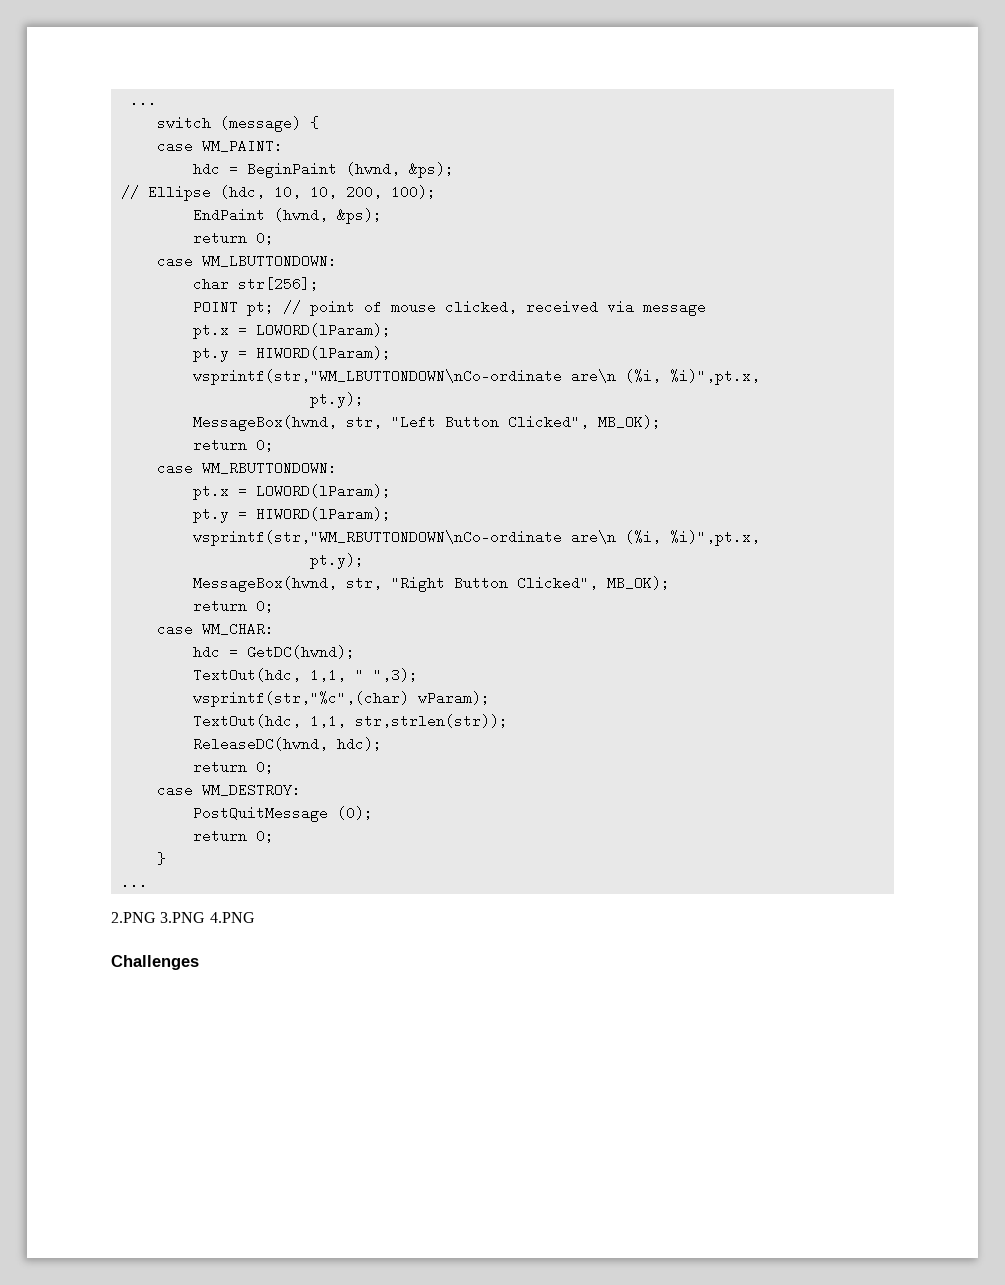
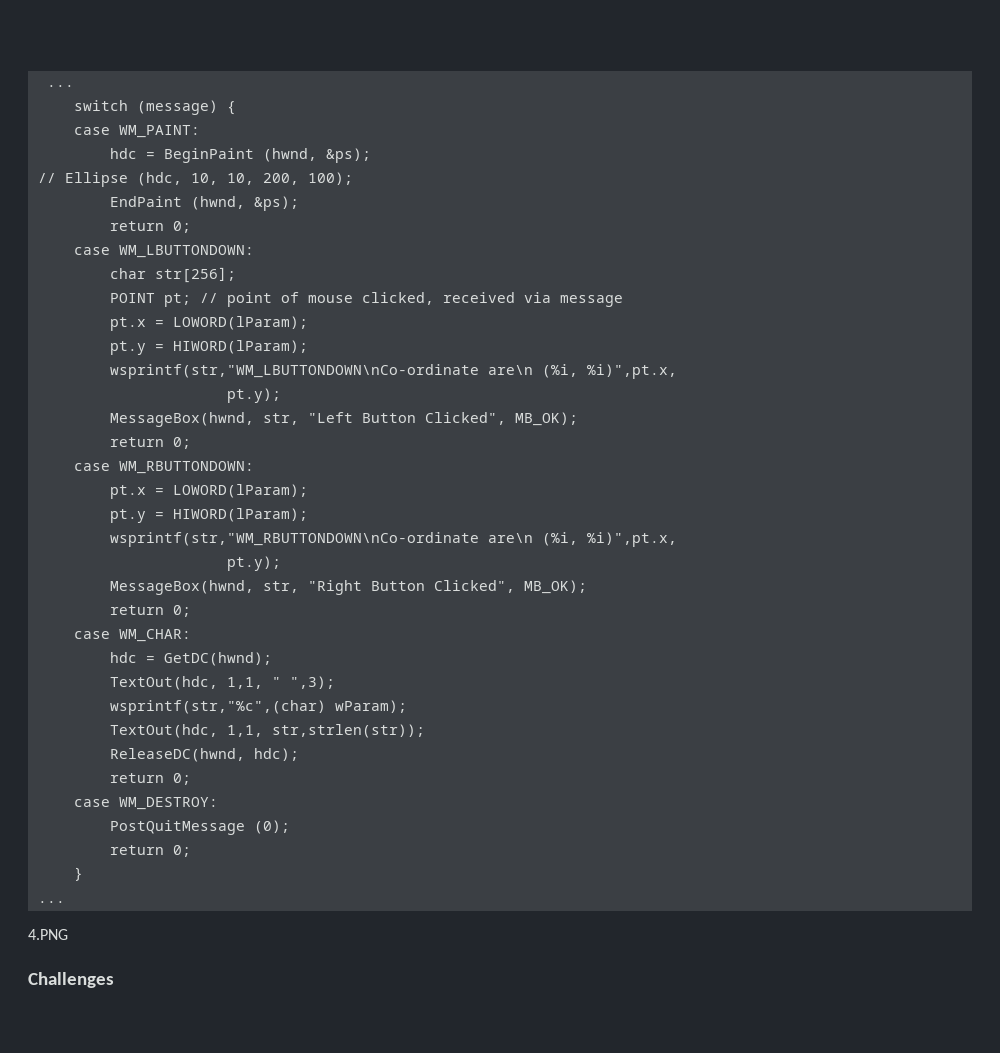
- 2.PNG 3.PNG 4.PNG
+ 4.PNG

